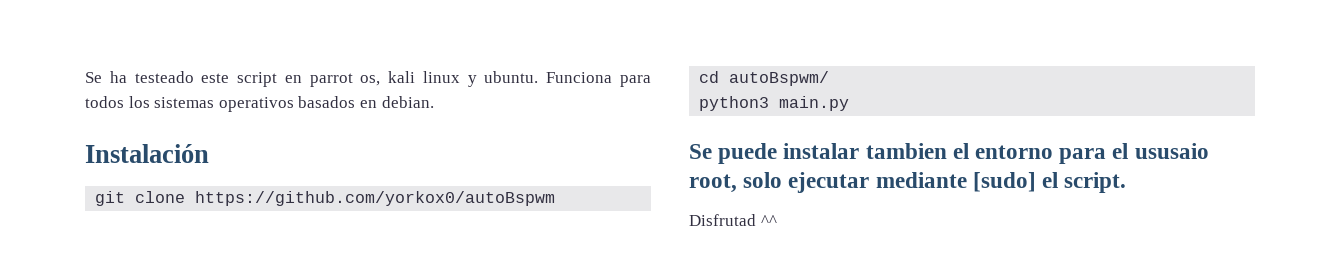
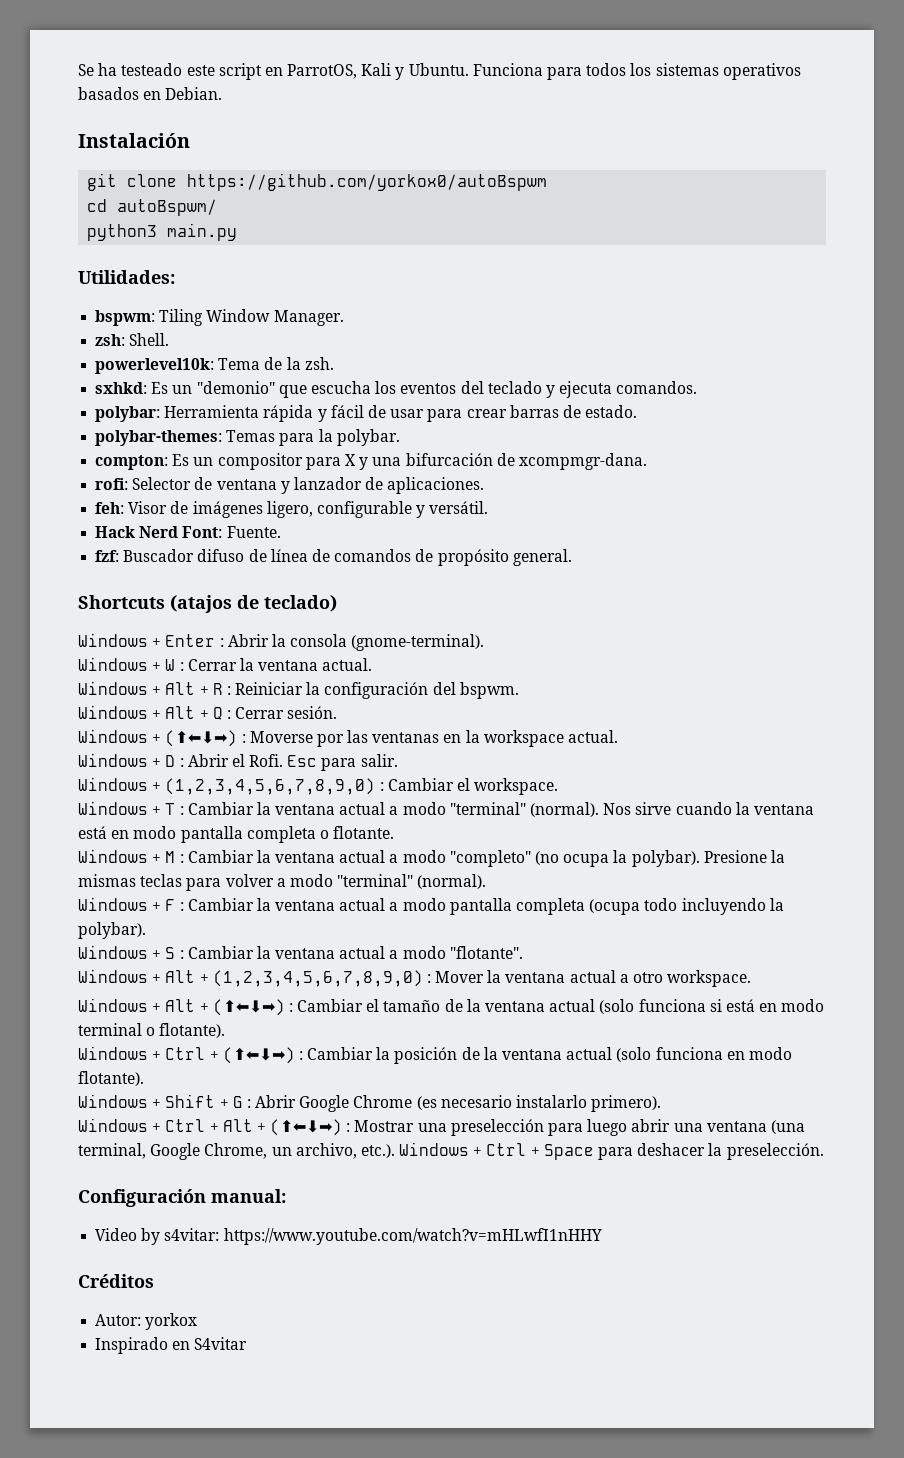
- Se ha testeado este script en parrot os, kali linux y ubuntu.
+ Se ha testeado este script en ParrotOS, Kali y Ubuntu.
- Funciona para todos los sistemas operativos basados en debian.
+ Funciona para todos los sistemas operativos basados en Debian.
- Se puede instalar tambien el entorno para el ususaio root, solo ejecutar mediante [sudo] el script.
- Disfrutad ^^
+ Utilidades:
+ bspwm: Tiling Window Manager.
+ zsh: Shell.
+ powerlevel10k: Tema de la zsh.
+ sxhkd: Es un "demonio" que escucha los eventos del teclado y ejecuta comandos.
+ polybar: Herramienta rápida y fácil de usar para crear barras de estado.
+ polybar-themes: Temas para la polybar.
+ compton: Es un compositor para X y una bifurcación de xcompmgr-dana.
+ rofi: Selector de ventana y lanzador de aplicaciones.
+ feh: Visor de imágenes ligero, configurable y versátil.
+ Hack Nerd Font: Fuente.
+ fzf: Buscador difuso de línea de comandos de propósito general.
+ Shortcuts (atajos de teclado)
+ Windows + Enter : Abrir la consola (gnome-terminal).
+ Windows + W : Cerrar la ventana actual.
+ Windows + Alt + R : Reiniciar la configuración del bspwm.
+ Windows + Alt + Q : Cerrar sesión.
+ Windows + (⬆⬅⬇➡) : Moverse por las ventanas en la workspace actual.
+ Windows + D : Abrir el Rofi. Esc para salir.
+ Windows + (1,2,3,4,5,6,7,8,9,0) : Cambiar el workspace.
+ Windows + T : Cambiar la ventana actual a modo "terminal" (normal). Nos sirve cuando la ventana está en modo pantalla completa o flotante.
+ Windows + M : Cambiar la ventana actual a modo "completo" (no ocupa la polybar). Presione la mismas teclas para volver a modo "terminal" (normal).
+ Windows + F : Cambiar la ventana actual a modo pantalla completa (ocupa todo incluyendo la polybar).
+ Windows + S : Cambiar la ventana actual a modo "flotante".
+ Windows + Alt + (1,2,3,4,5,6,7,8,9,0) : Mover la ventana actual a otro workspace.
+ Windows + Alt + (⬆⬅⬇➡) : Cambiar el tamaño de la ventana actual (solo funciona si está en modo terminal o flotante).
+ Windows + Ctrl + (⬆⬅⬇➡) : Cambiar la posición de la ventana actual (solo funciona en modo flotante).
+ Windows + Shift + G : Abrir Google Chrome (es necesario instalarlo primero).
+ Windows + Ctrl + Alt + (⬆⬅⬇➡) : Mostrar una preselección para luego abrir una ventana (una terminal, Google Chrome, un archivo, etc.). Windows + Ctrl + Space para deshacer la preselección.
+ Configuración manual:
+ Video by s4vitar: https://www.youtube.com/watch?v=mHLwfI1nHHY
+ Créditos
+ Autor: yorkox
+ Inspirado en S4vitar

